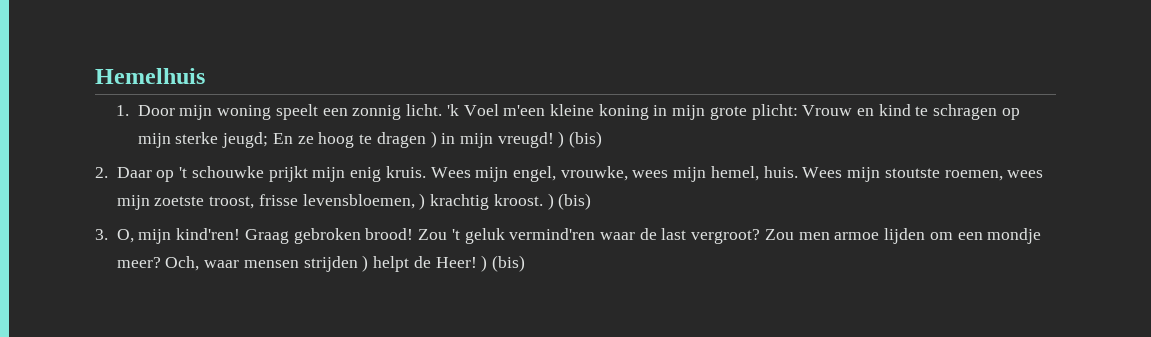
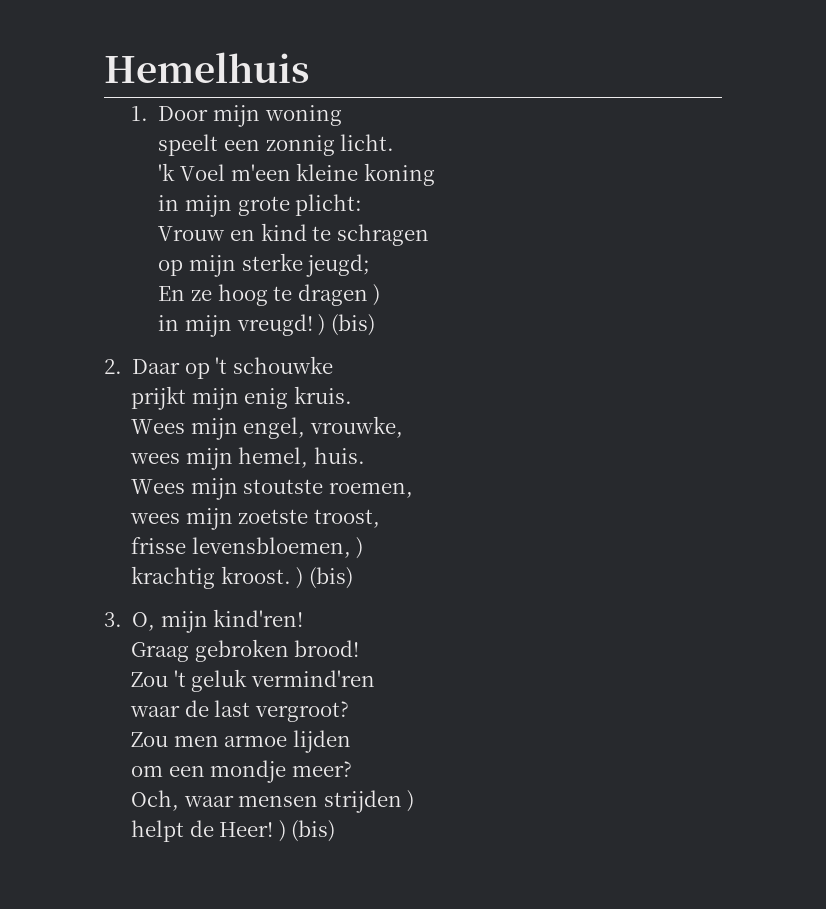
- 1. Door mijn woning speelt een zonnig licht. 'k Voel m'een kleine koning in mijn grote plicht: Vrouw en kind te schragen op mijn sterke jeugd; En ze hoog te dragen ) in mijn vreugd! ) (bis)
+ 1. Door mijn woning
+ speelt een zonnig licht.
+ 'k Voel m'een kleine koning
+ in mijn grote plicht:
+ Vrouw en kind te schragen
+ op mijn sterke jeugd;
+ En ze hoog te dragen )
+ in mijn vreugd! ) (bis)
- 2. Daar op 't schouwke prijkt mijn enig kruis. Wees mijn engel, vrouwke, wees mijn hemel, huis. Wees mijn stoutste roemen, wees mijn zoetste troost, frisse levensbloemen, ) krachtig kroost. ) (bis)
+ 2. Daar op 't schouwke
+ prijkt mijn enig kruis.
+ Wees mijn engel, vrouwke,
+ wees mijn hemel, huis.
+ Wees mijn stoutste roemen,
+ wees mijn zoetste troost,
+ frisse levensbloemen, )
+ krachtig kroost. ) (bis)
- 3. O, mijn kind'ren! Graag gebroken brood! Zou 't geluk vermind'ren waar de last vergroot? Zou men armoe lijden om een mondje meer? Och, waar mensen strijden ) helpt de Heer! ) (bis)
+ 3. O, mijn kind'ren!
+ Graag gebroken brood!
+ Zou 't geluk vermind'ren
+ waar de last vergroot?
+ Zou men armoe lijden
+ om een mondje meer?
+ Och, waar mensen strijden )
+ helpt de Heer! ) (bis)

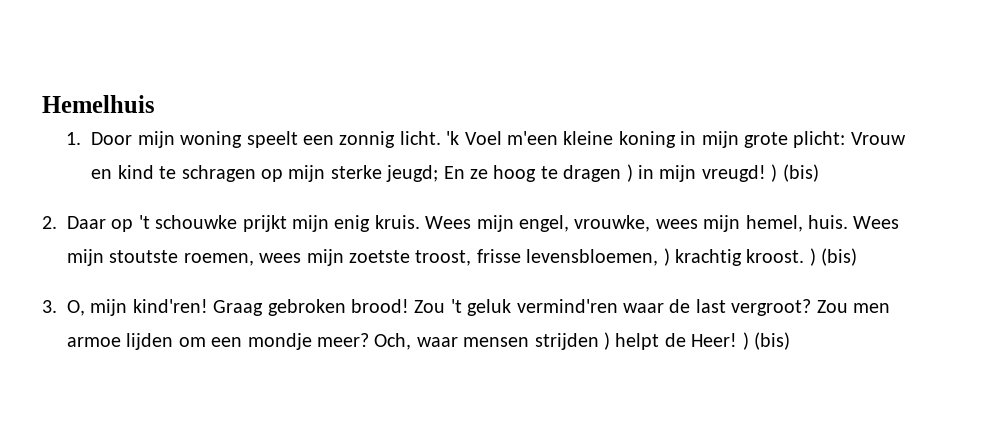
- 1. Door mijn woning
- speelt een zonnig licht.
- 'k Voel m'een kleine koning
- in mijn grote plicht:
- Vrouw en kind te schragen
- op mijn sterke jeugd;
- En ze hoog te dragen )
- in mijn vreugd! ) (bis)
+ 1. Door mijn woning speelt een zonnig licht. 'k Voel m'een kleine koning in mijn grote plicht: Vrouw en kind te schragen op mijn sterke jeugd; En ze hoog te dragen ) in mijn vreugd! ) (bis)
- 2. Daar op 't schouwke
- prijkt mijn enig kruis.
- Wees mijn engel, vrouwke,
- wees mijn hemel, huis.
- Wees mijn stoutste roemen,
- wees mijn zoetste troost,
- frisse levensbloemen, )
- krachtig kroost. ) (bis)
+ 2. Daar op 't schouwke prijkt mijn enig kruis. Wees mijn engel, vrouwke, wees mijn hemel, huis. Wees mijn stoutste roemen, wees mijn zoetste troost, frisse levensbloemen, ) krachtig kroost. ) (bis)
- 3. O, mijn kind'ren!
- Graag gebroken brood!
- Zou 't geluk vermind'ren
- waar de last vergroot?
- Zou men armoe lijden
- om een mondje meer?
- Och, waar mensen strijden )
- helpt de Heer! ) (bis)
+ 3. O, mijn kind'ren! Graag gebroken brood! Zou 't geluk vermind'ren waar de last vergroot? Zou men armoe lijden om een mondje meer? Och, waar mensen strijden ) helpt de Heer! ) (bis)

